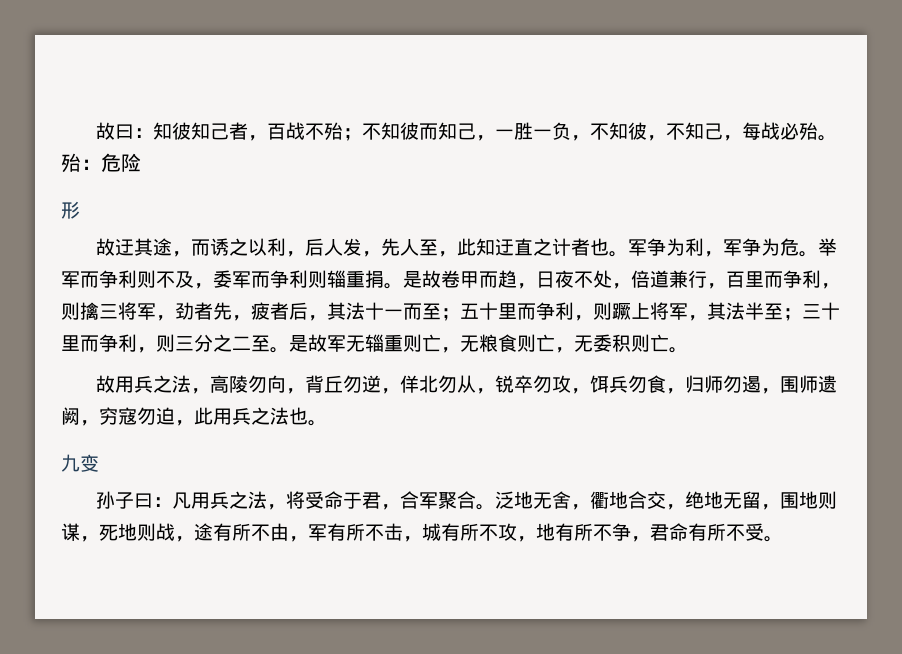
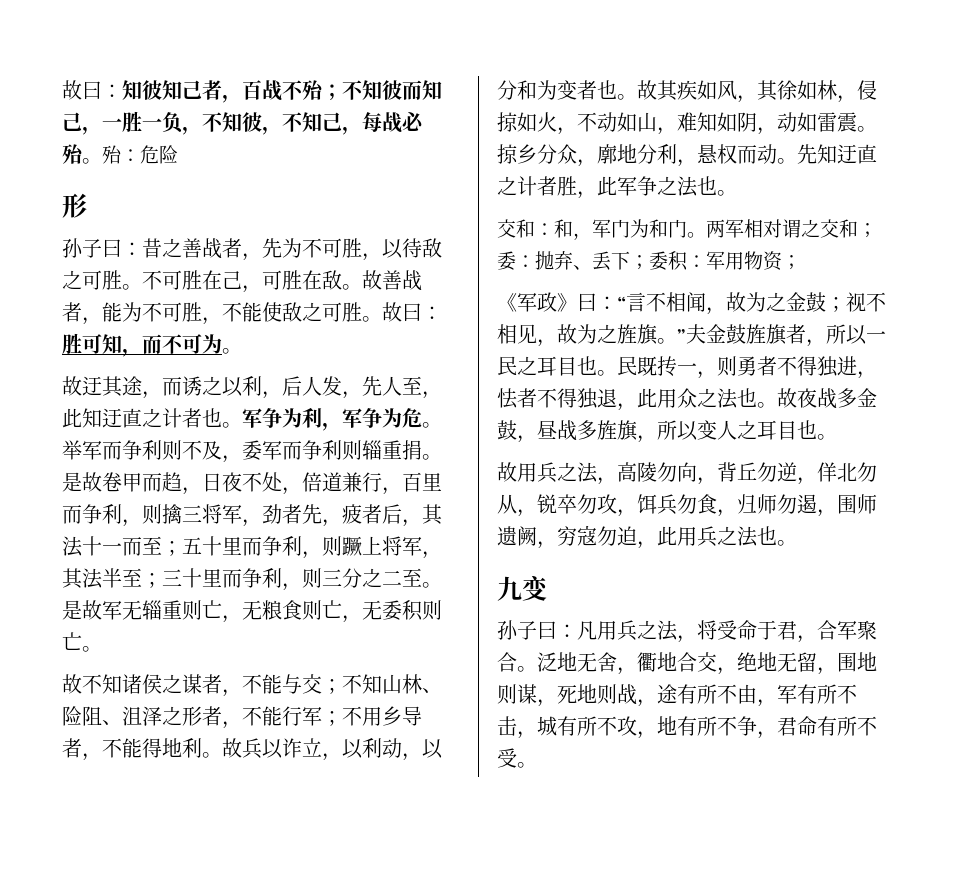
+ 孙子曰：昔之善战者，先为不可胜，以待敌之可胜。不可胜在己，可胜在敌。故善战者，能为不可胜，不能使敌之可胜。故曰：胜可知，而不可为。
+ 故不知诸侯之谋者，不能与交；不知山林、险阻、沮泽之形者，不能行军；不用乡导者，不能得地利。故兵以诈立，以利动，以分和为变者也。故其疾如风，其徐如林，侵掠如火，不动如山，难知如阴，动如雷震。掠乡分众，廓地分利，悬权而动。先知迂直之计者胜，此军争之法也。
+ 交和：和，军门为和门。两军相对谓之交和；委：抛弃、丢下；委积：军用物资；
+ 《军政》曰：“言不相闻，故为之金鼓；视不相见，故为之旌旗。”夫金鼓旌旗者，所以一民之耳目也。民既抟一，则勇者不得独进，怯者不得独退，此用众之法也。故夜战多金鼓，昼战多旌旗，所以变人之耳目也。

